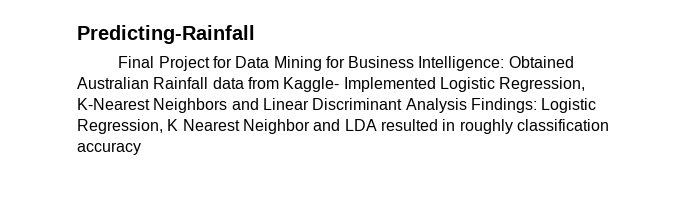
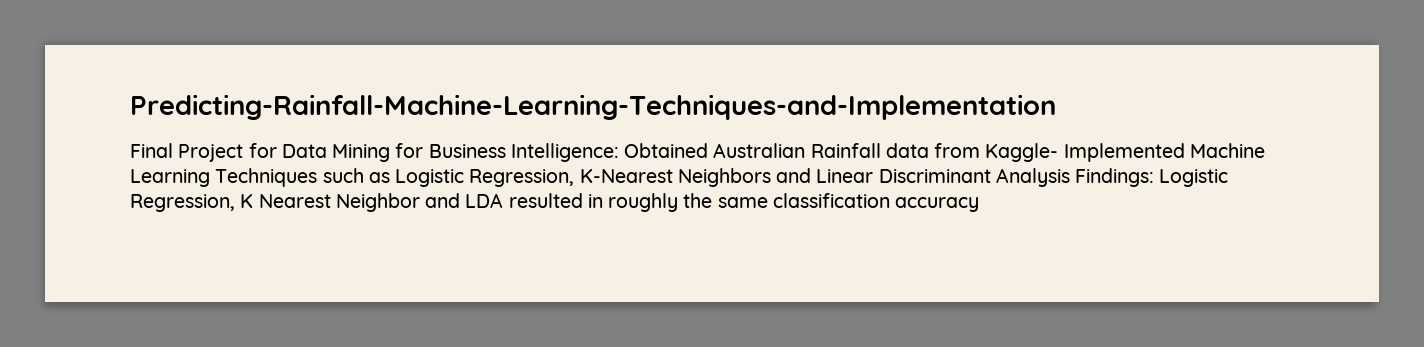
- Predicting-Rainfall
+ Predicting-Rainfall-Machine-Learning-Techniques-and-Implementation
- Final Project for Data Mining for Business Intelligence: Obtained Australian Rainfall data from Kaggle- Implemented Logistic Regression, K-Nearest Neighbors and Linear Discriminant Analysis Findings: Logistic Regression, K Nearest Neighbor and LDA resulted in roughly classification accuracy
+ Final Project for Data Mining for Business Intelligence: Obtained Australian Rainfall data from Kaggle- Implemented Machine Learning Techniques such as Logistic Regression, K-Nearest Neighbors and Linear Discriminant Analysis Findings: Logistic Regression, K Nearest Neighbor and LDA resulted in roughly the same classification accuracy

